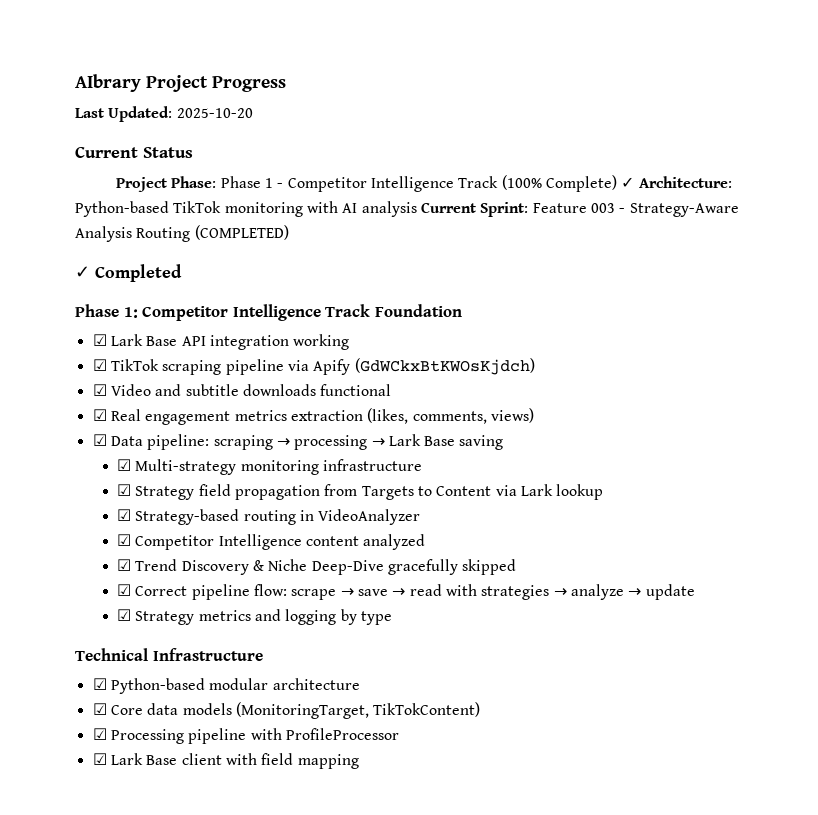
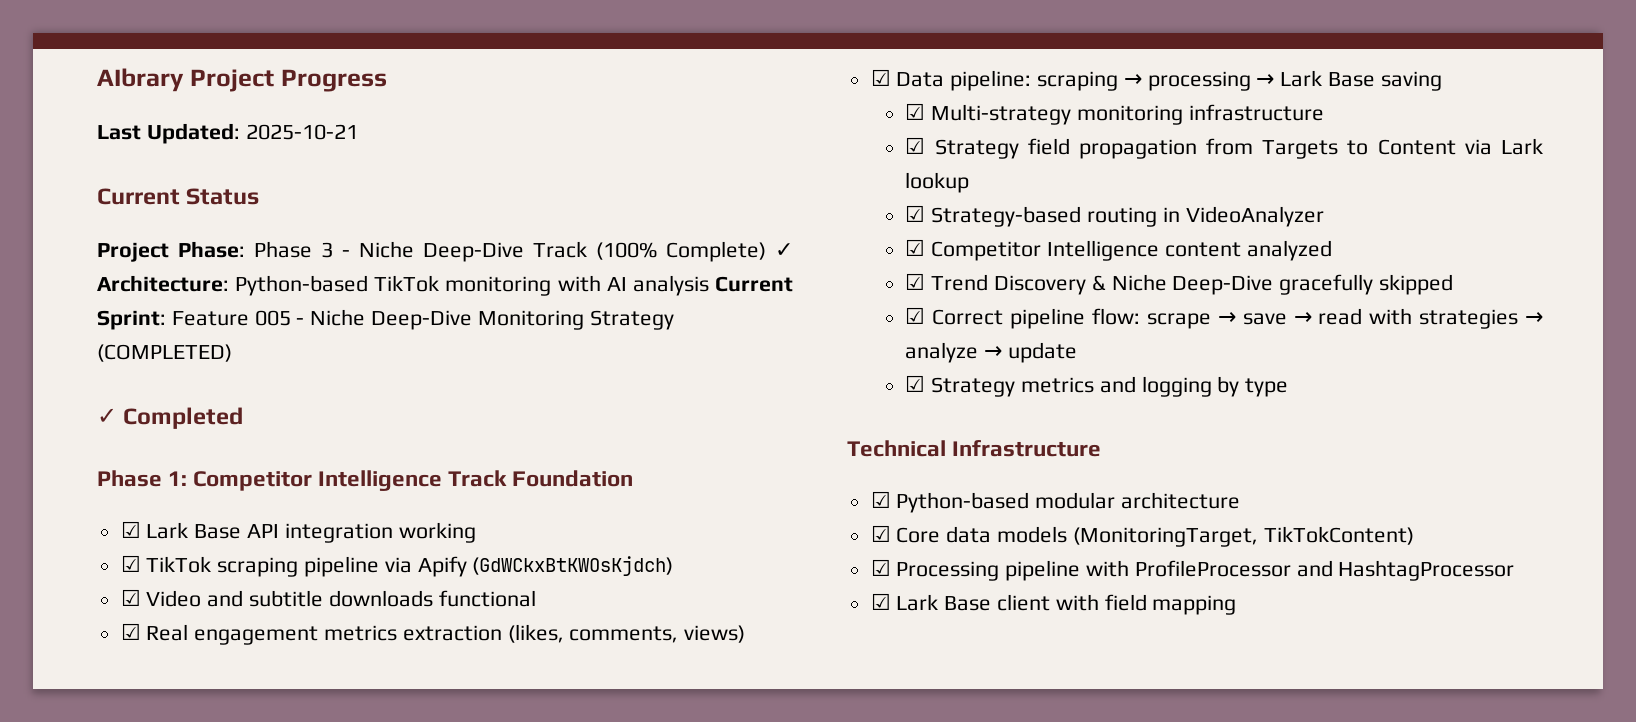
- Last Updated: 2025-10-20
+ Last Updated: 2025-10-21
- Project Phase: Phase 1 - Competitor Intelligence Track (100% Complete) ✓ Architecture: Python-based TikTok monitoring with AI analysis Current Sprint: Feature 003 - Strategy-Aware Analysis Routing (COMPLETED)
+ Project Phase: Phase 3 - Niche Deep-Dive Track (100% Complete) ✓ Architecture: Python-based TikTok monitoring with AI analysis Current Sprint: Feature 005 - Niche Deep-Dive Monitoring Strategy (COMPLETED)
- ☑ Processing pipeline with ProfileProcessor
+ ☑ Processing pipeline with ProfileProcessor and HashtagProcessor

